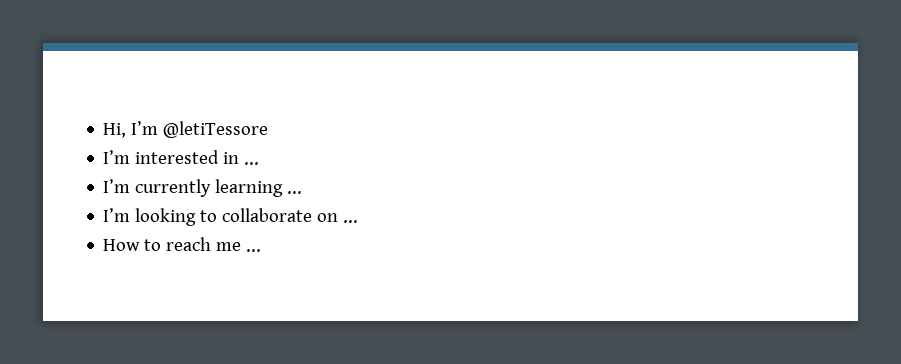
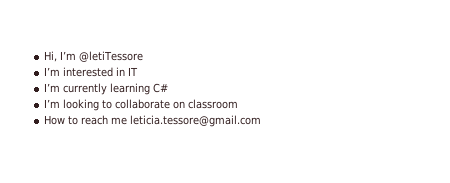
- I’m interested in ...
+ I’m interested in IT
- I’m currently learning ...
+ I’m currently learning C#
- I’m looking to collaborate on ...
+ I’m looking to collaborate on classroom
- How to reach me ...
+ How to reach me leticia.tessore@gmail.com

